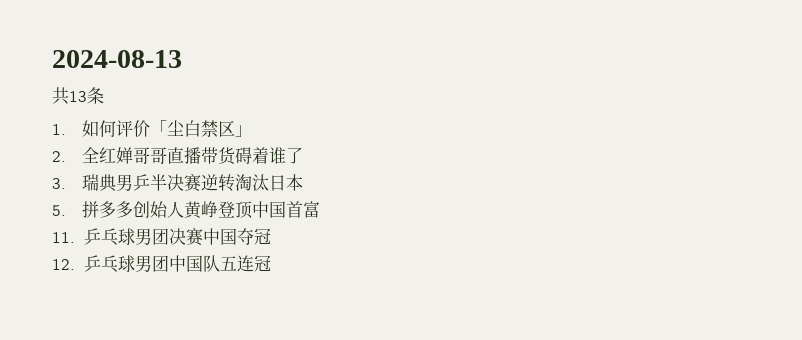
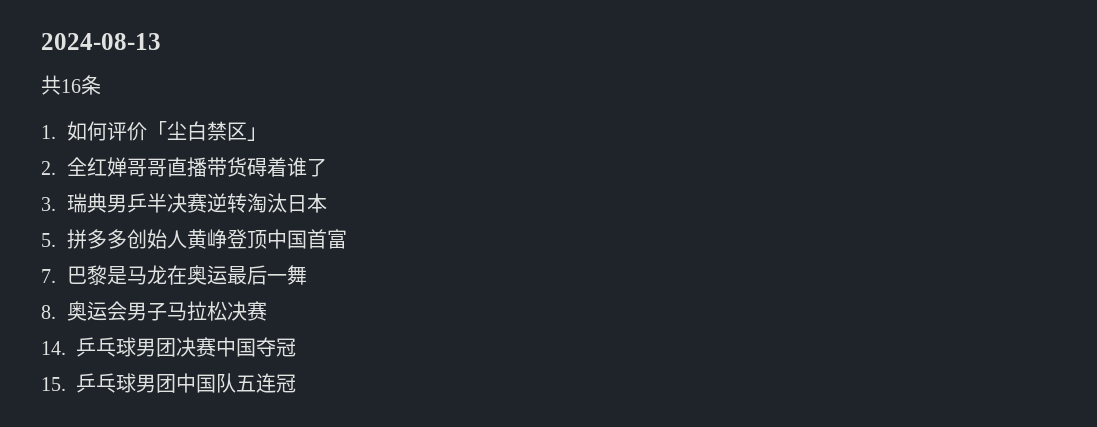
- 共13条
+ 共16条
- 11.乒乓球男团决赛中国夺冠
+ 7.巴黎是马龙在奥运最后一舞
+ 8.奥运会男子马拉松决赛
+ 14.乒乓球男团决赛中国夺冠
- 12.乒乓球男团中国队五连冠
+ 15.乒乓球男团中国队五连冠

